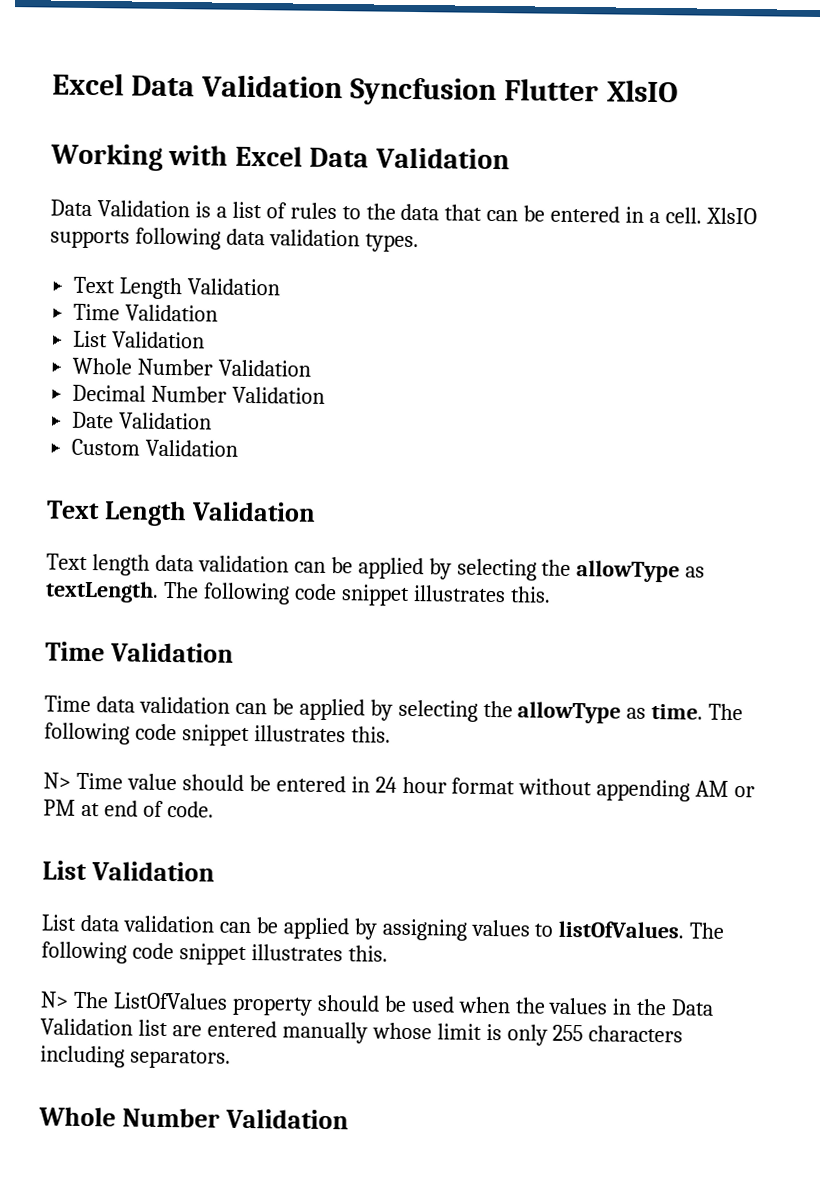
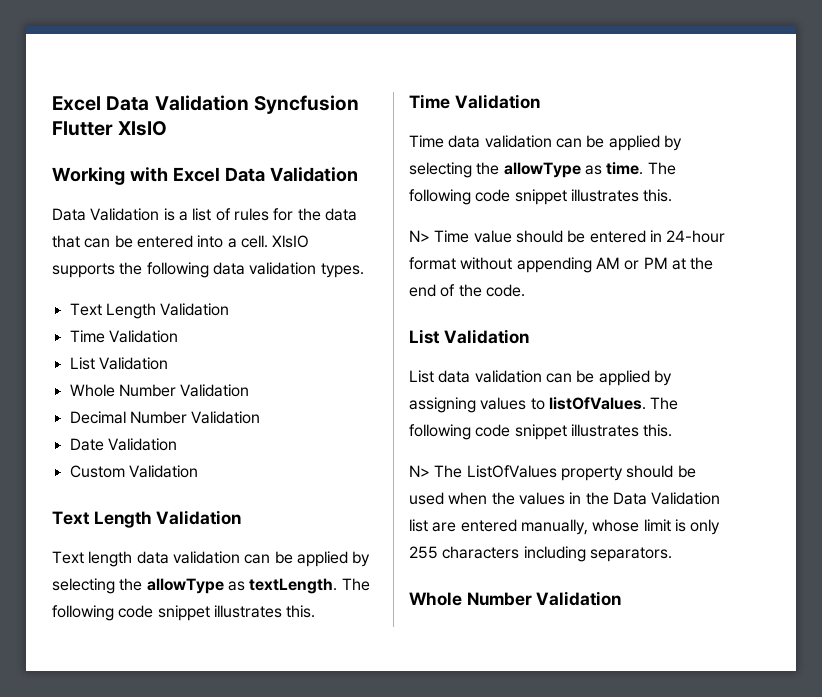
- Data Validation is a list of rules to the data that can be entered in a cell.
+ Data Validation is a list of rules for the data that can be entered into a cell.
- XlsIO supports following data validation types.
+ XlsIO supports the following data validation types.
- N> Time value should be entered in 24 hour format without appending AM or PM at end of code.
+ N> Time value should be entered in 24-hour format without appending AM or PM at the end of the code.
- N> The ListOfValues property should be used when the values in the Data Validation list are entered manually whose limit is only 255 characters including separators.
+ N> The ListOfValues property should be used when the values in the Data Validation list are entered manually, whose limit is only 255 characters including separators.

